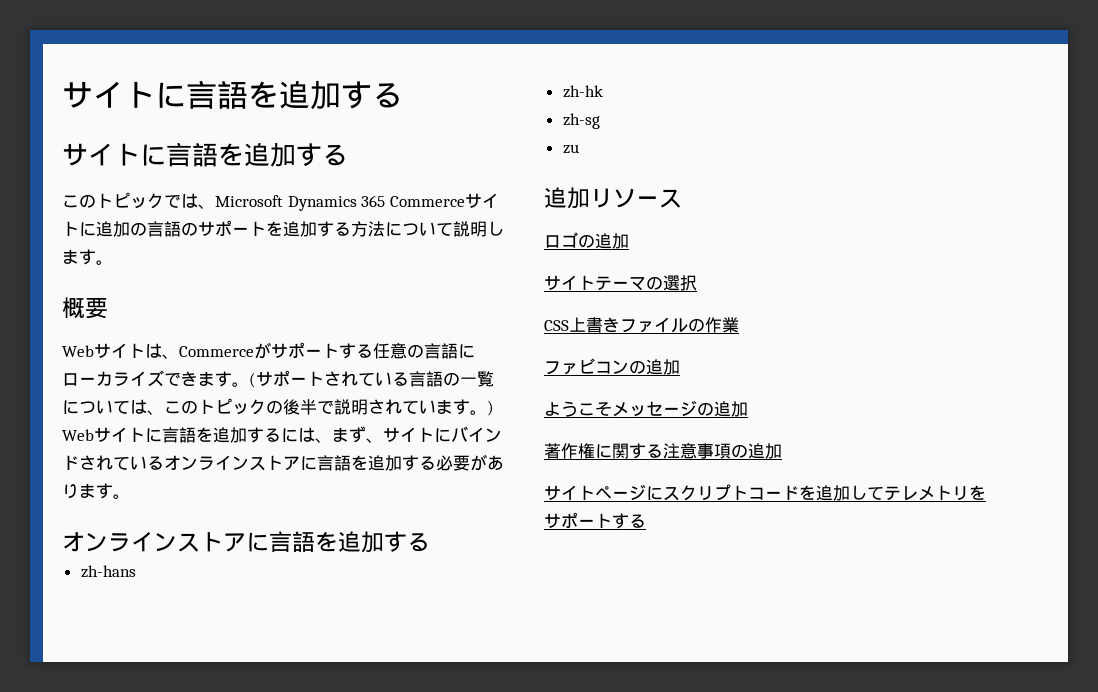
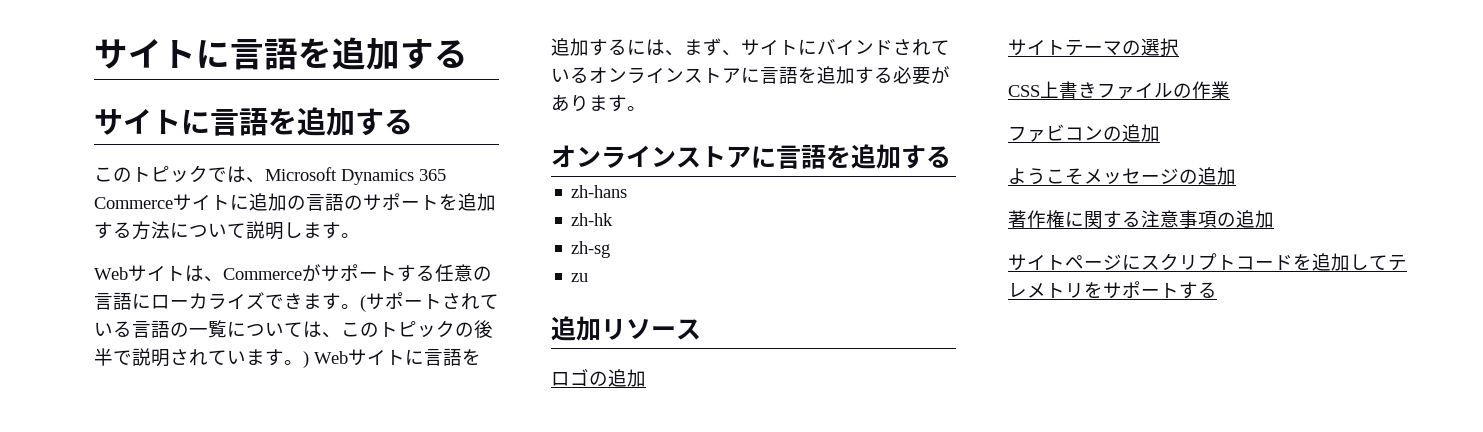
- 概要

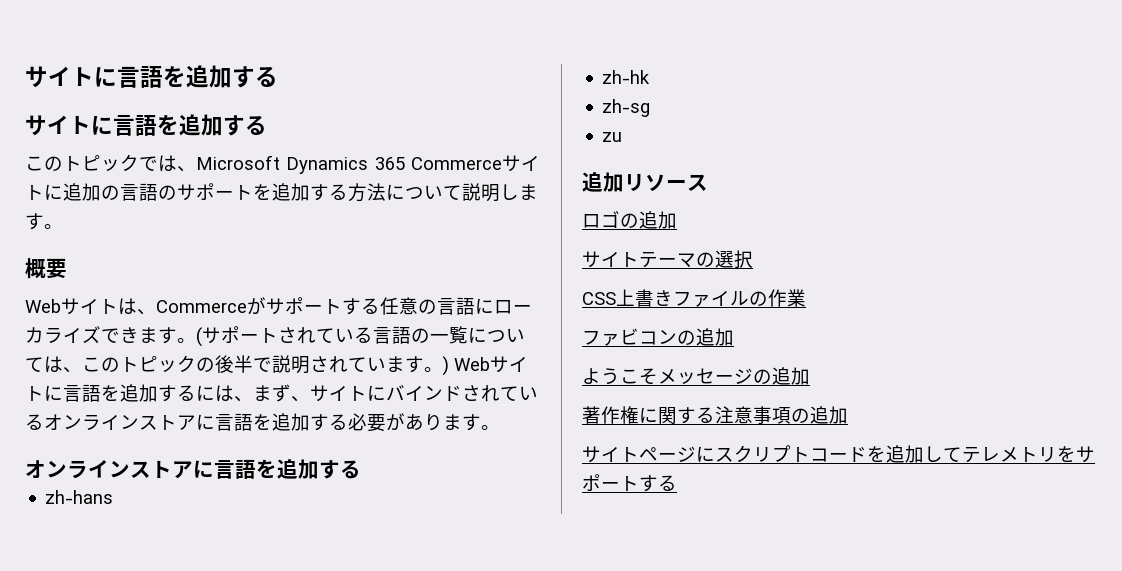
+ 概要

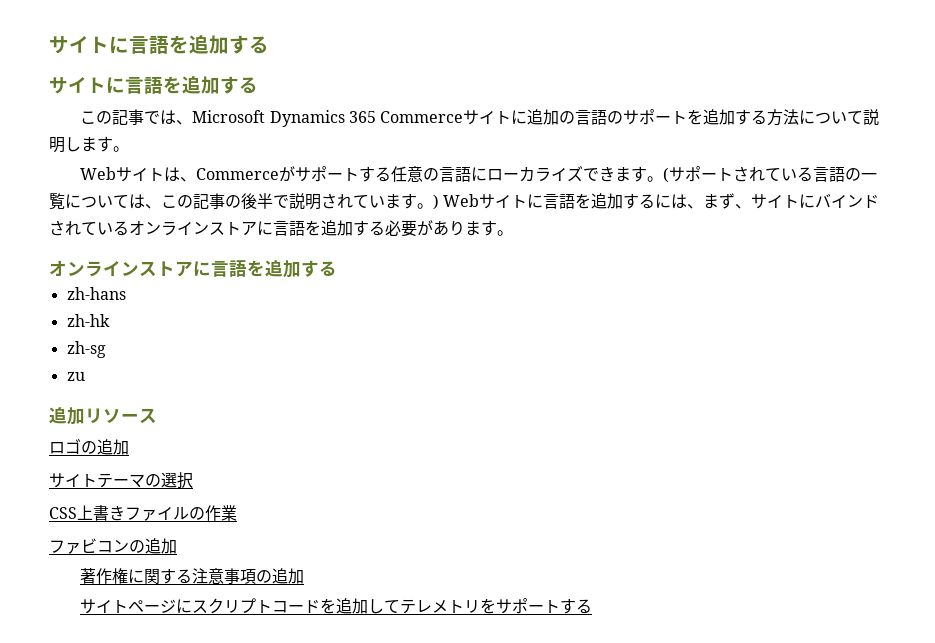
- このトピックでは、Microsoft Dynamics 365 Commerceサイトに追加の言語のサポートを追加する方法について説明します。
+ この記事では、Microsoft Dynamics 365 Commerceサイトに追加の言語のサポートを追加する方法について説明します。
- 概要
- (サポートされている言語の一覧については、このトピックの後半で説明されています。) Webサイトに言語を追加するには、まず、サイトにバインドされているオンラインストアに言語を追加する必要があります。
+ (サポートされている言語の一覧については、この記事の後半で説明されています。) Webサイトに言語を追加するには、まず、サイトにバインドされているオンラインストアに言語を追加する必要があります。
- ようこそメッセージの追加

